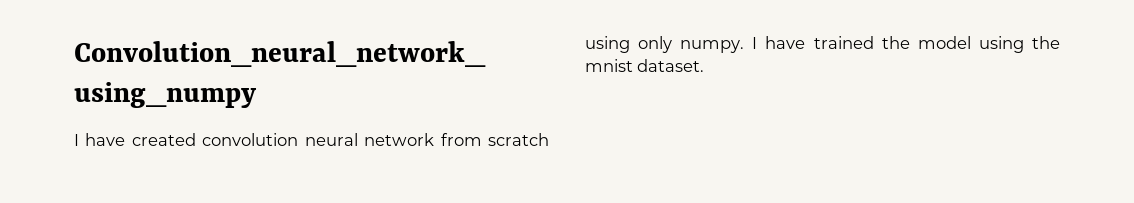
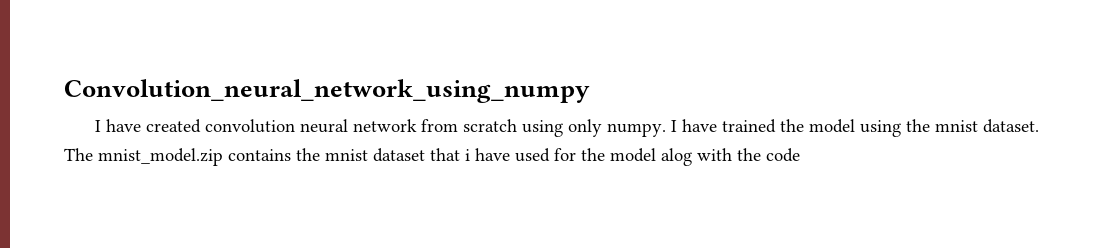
+ The mnist_model.zip contains the mnist dataset that i have used for the model alog with the code

